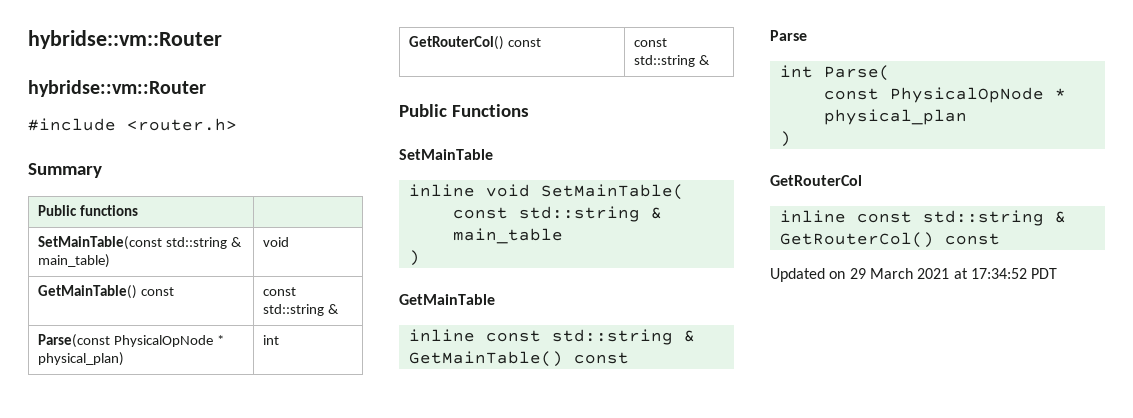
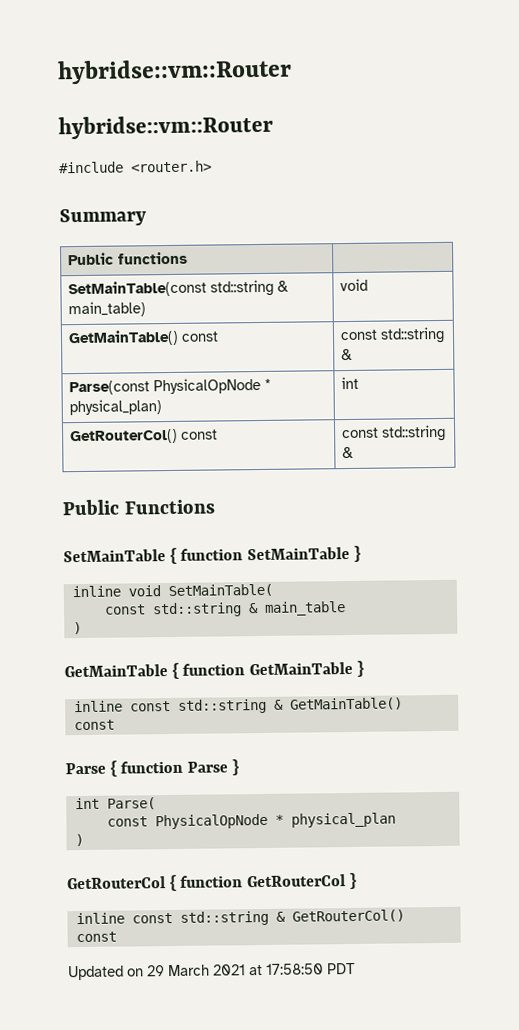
- SetMainTable
+ SetMainTable { function SetMainTable }
- GetMainTable
+ GetMainTable { function GetMainTable }
- Parse
+ Parse { function Parse }
- GetRouterCol
+ GetRouterCol { function GetRouterCol }
- Updated on 29 March 2021 at 17:34:52 PDT
+ Updated on 29 March 2021 at 17:58:50 PDT

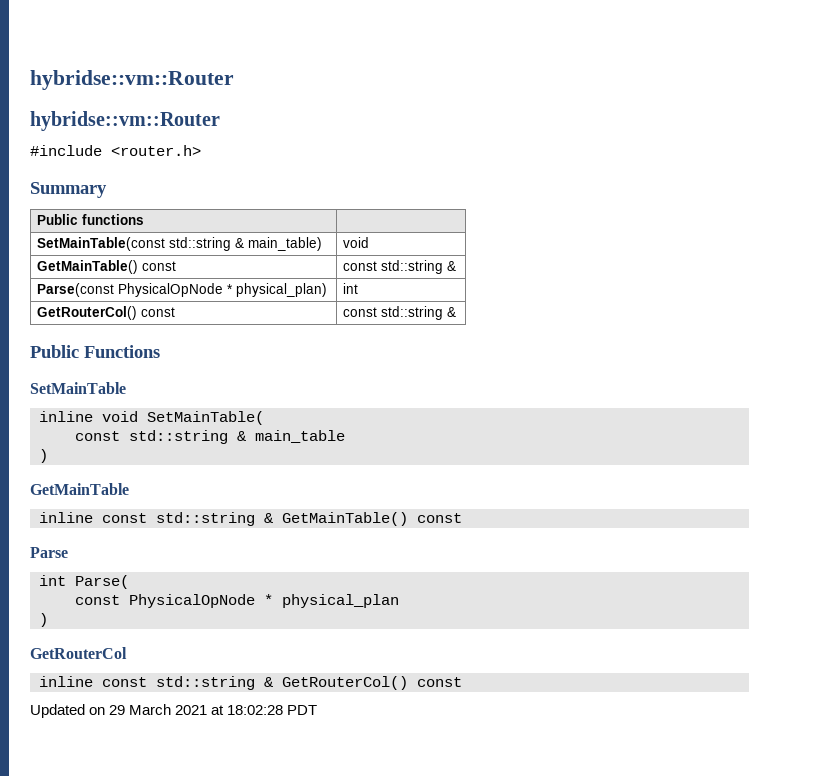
- SetMainTable { function SetMainTable }
+ SetMainTable
- GetMainTable { function GetMainTable }
+ GetMainTable
- Parse { function Parse }
+ Parse
- GetRouterCol { function GetRouterCol }
+ GetRouterCol
- Updated on 29 March 2021 at 17:58:50 PDT
+ Updated on 29 March 2021 at 18:02:28 PDT

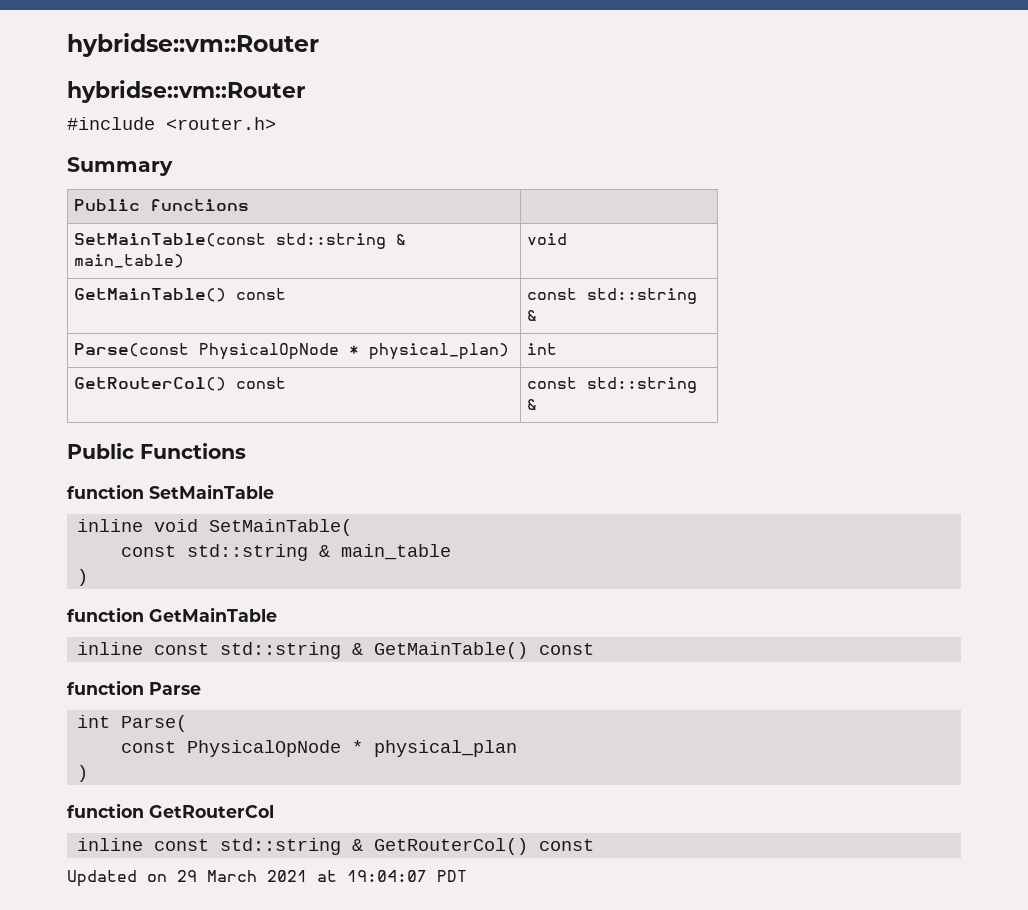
- SetMainTable
+ function SetMainTable
- GetMainTable
+ function GetMainTable
- Parse
+ function Parse
- GetRouterCol
+ function GetRouterCol
- Updated on 29 March 2021 at 18:02:28 PDT
+ Updated on 29 March 2021 at 19:04:07 PDT

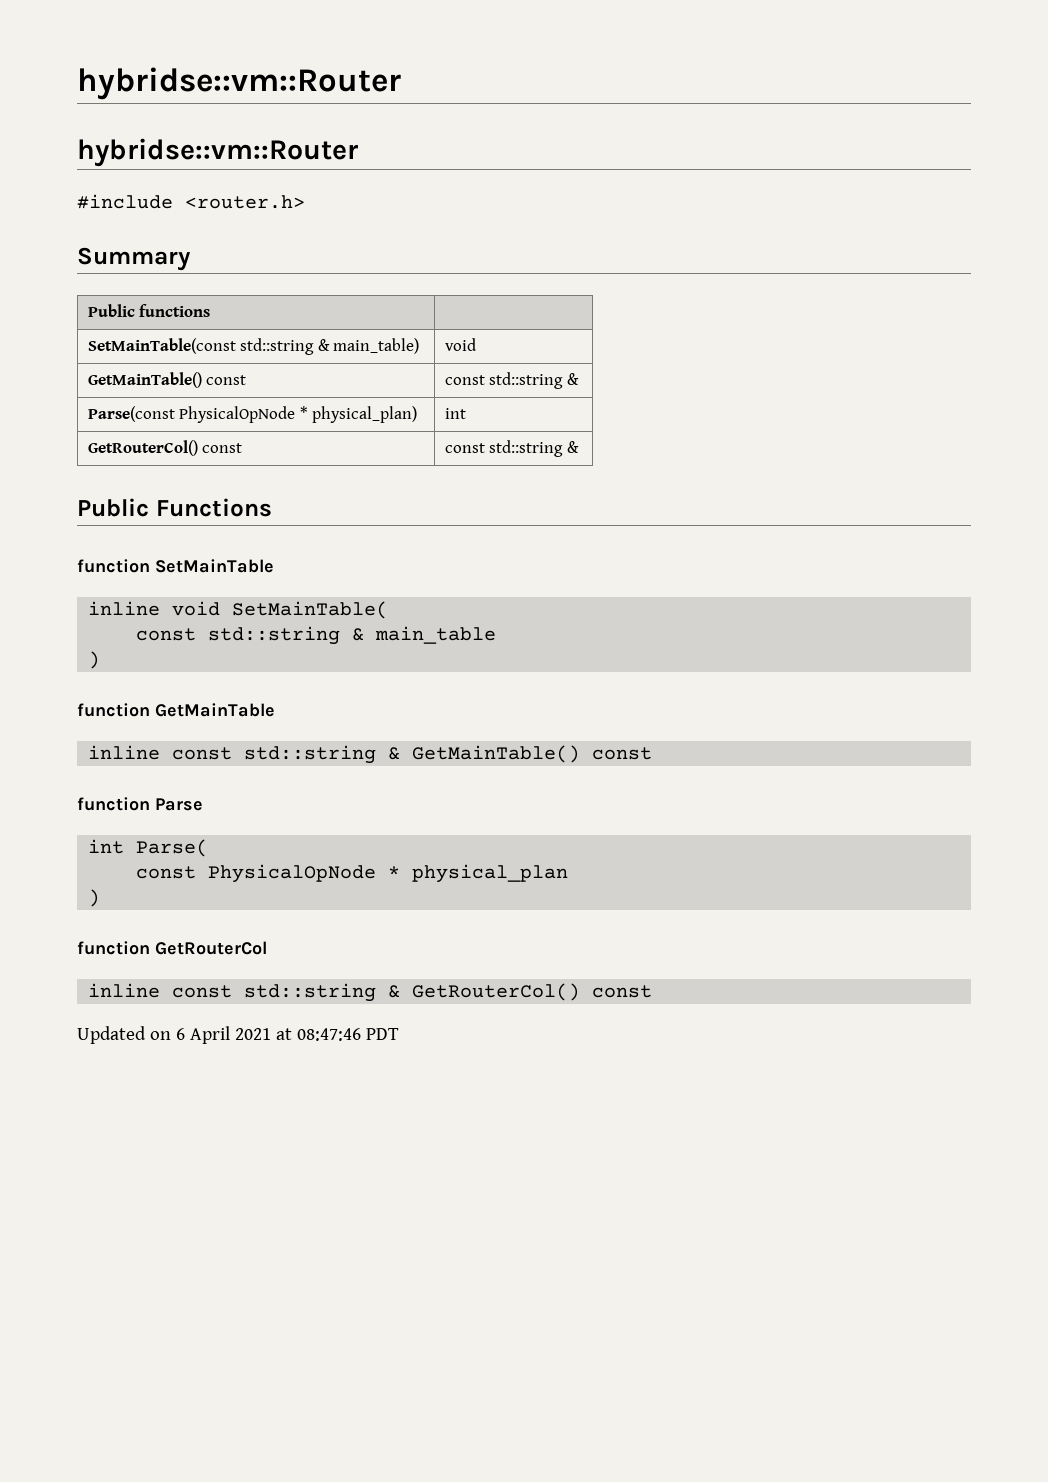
- Updated on 29 March 2021 at 19:04:07 PDT
+ Updated on 6 April 2021 at 08:47:46 PDT

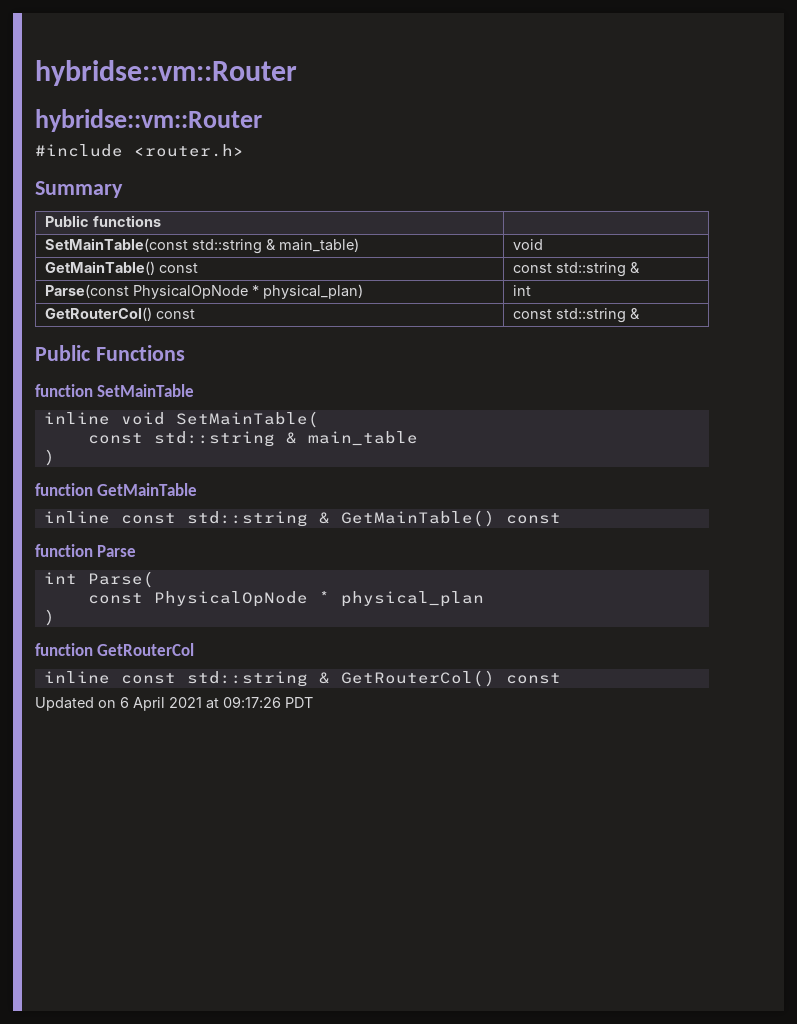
- Updated on 6 April 2021 at 08:47:46 PDT
+ Updated on 6 April 2021 at 09:17:26 PDT

